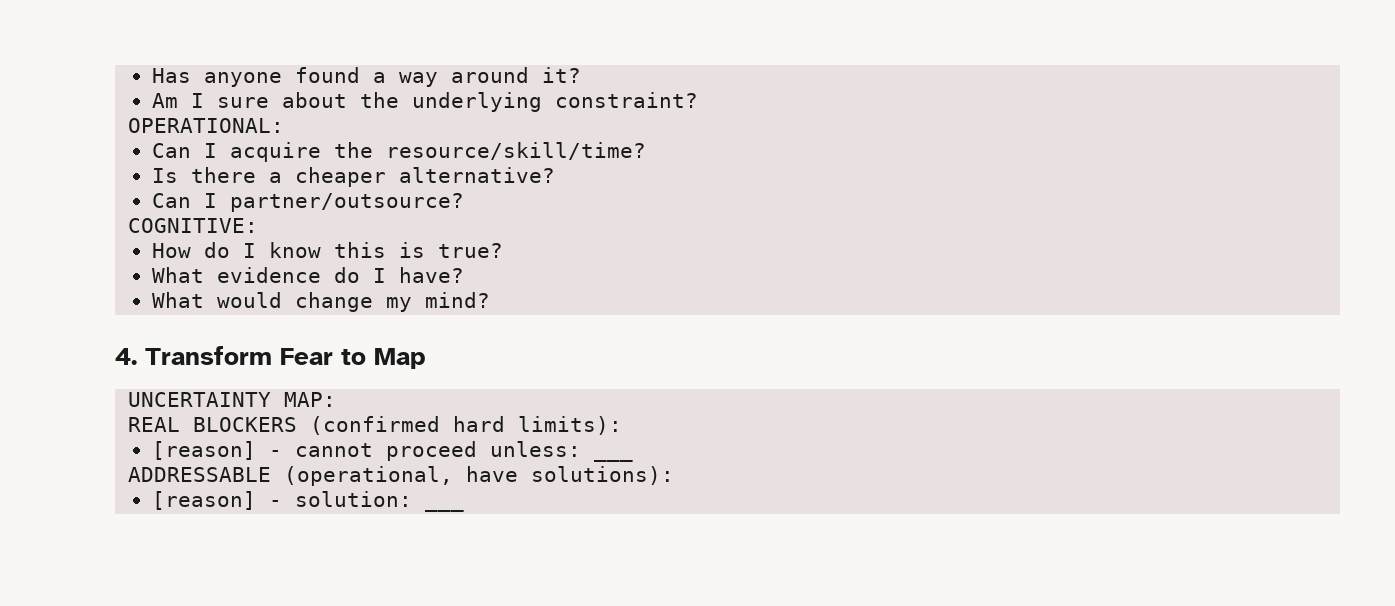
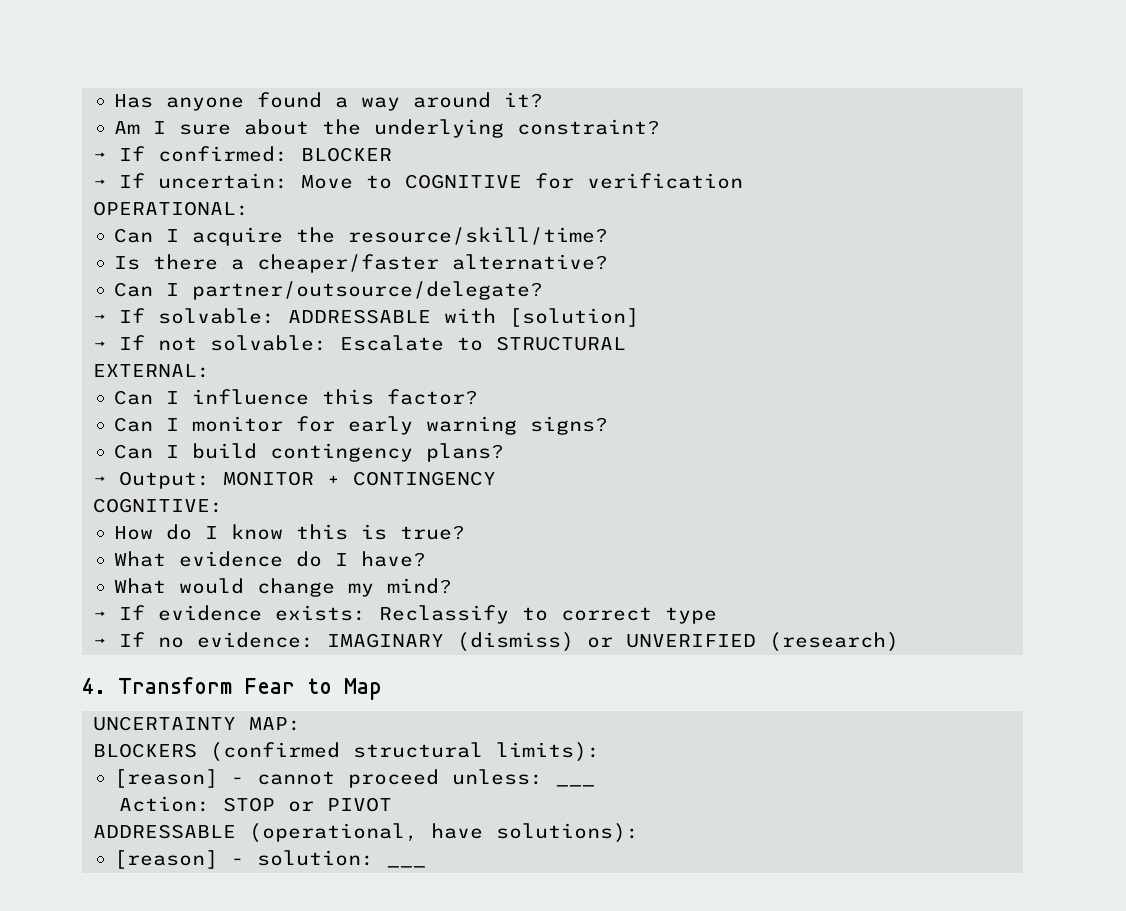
+ → If confirmed: BLOCKER
+ → If uncertain: Move to COGNITIVE for verification
- Is there a cheaper alternative?
+ Is there a cheaper/faster alternative?
- Can I partner/outsource?
+ Can I partner/outsource/delegate?
+ → If solvable: ADDRESSABLE with [solution]
+ → If not solvable: Escalate to STRUCTURAL
+ EXTERNAL:
+ Can I influence this factor?
+ Can I monitor for early warning signs?
+ Can I build contingency plans?
+ → Output: MONITOR + CONTINGENCY
+ → If evidence exists: Reclassify to correct type
+ → If no evidence: IMAGINARY (dismiss) or UNVERIFIED (research)
- REAL BLOCKERS (confirmed hard limits):
+ BLOCKERS (confirmed structural limits):
+ Action: STOP or PIVOT

